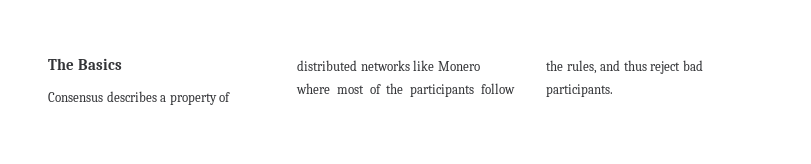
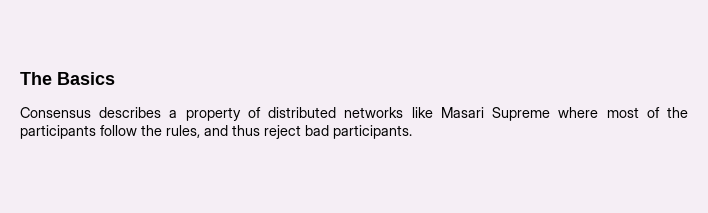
- Consensus describes a property of distributed networks like Monero where most of the participants follow the rules, and thus reject bad participants.
+ Consensus describes a property of distributed networks like Masari Supreme where most of the participants follow the rules, and thus reject bad participants.

